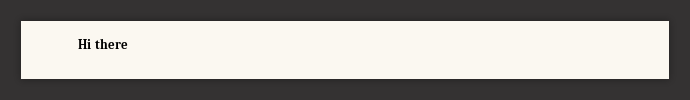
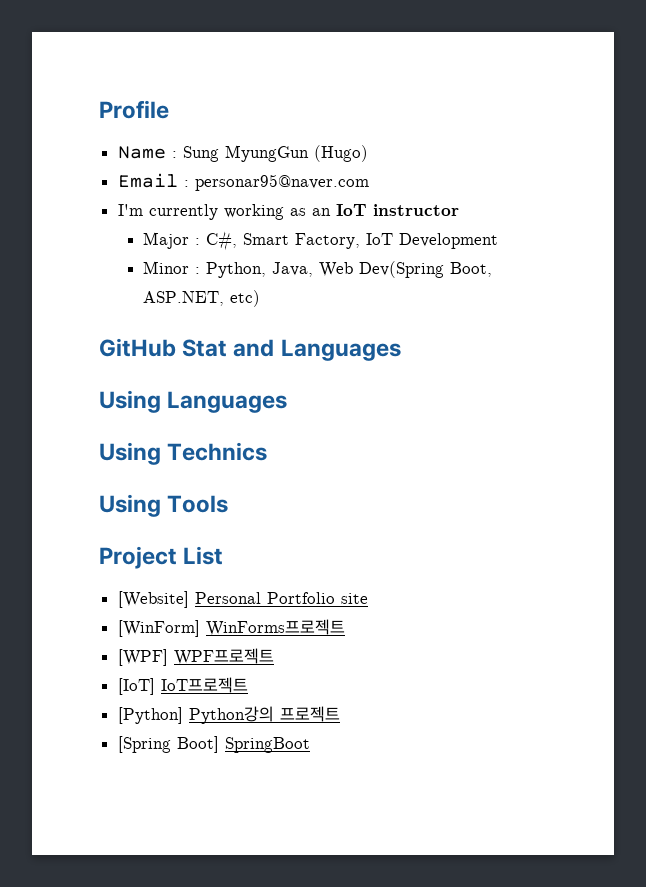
- Hi there
+ Profile
+ Name : Sung MyungGun (Hugo)
+ Email : personar95@naver.com
+ I'm currently working as an IoT instructor
+ Major : C#, Smart Factory, IoT Development
+ Minor : Python, Java, Web Dev(Spring Boot, ASP.NET, etc)
+ GitHub Stat and Languages
+ Using Languages
+ Using Technics
+ Using Tools
+ Project List
+ [Website] Personal Portfolio site
+ [WinForm] WinForms프로젝트
+ [WPF] WPF프로젝트
+ [IoT] IoT프로젝트
+ [Python] Python강의 프로젝트
+ [Spring Boot] SpringBoot

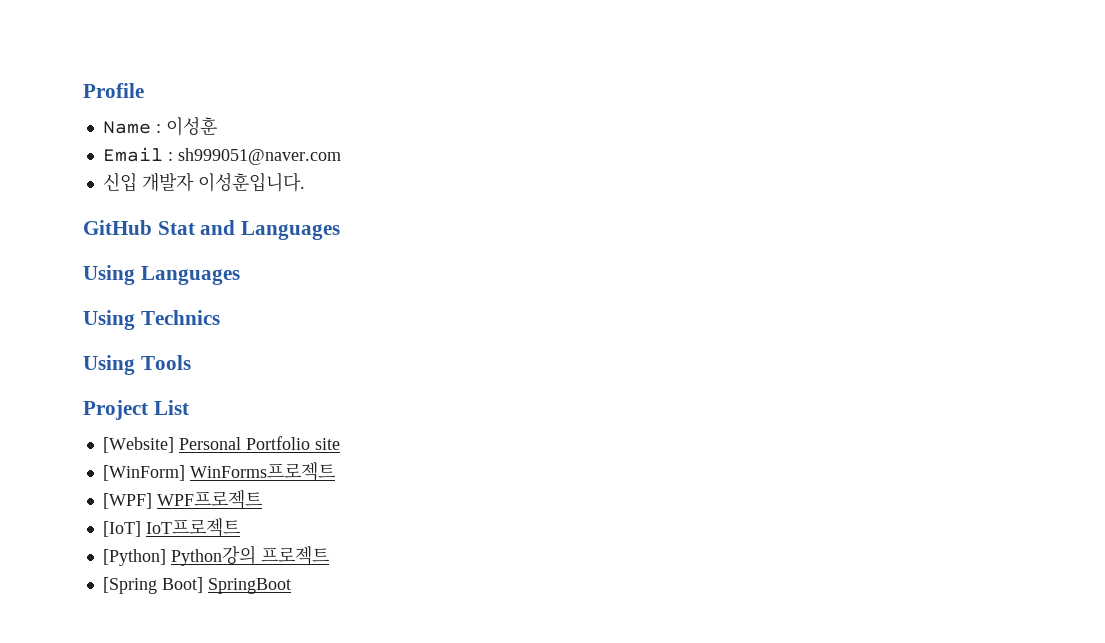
- Name : Sung MyungGun (Hugo)
+ Name : 이성훈
- Email : personar95@naver.com
- I'm currently working as an IoT instructor
- Major : C#, Smart Factory, IoT Development
- Minor : Python, Java, Web Dev(Spring Boot, ASP.NET, etc)
+ Email : sh999051@naver.com
+ 신입 개발자 이성훈입니다.

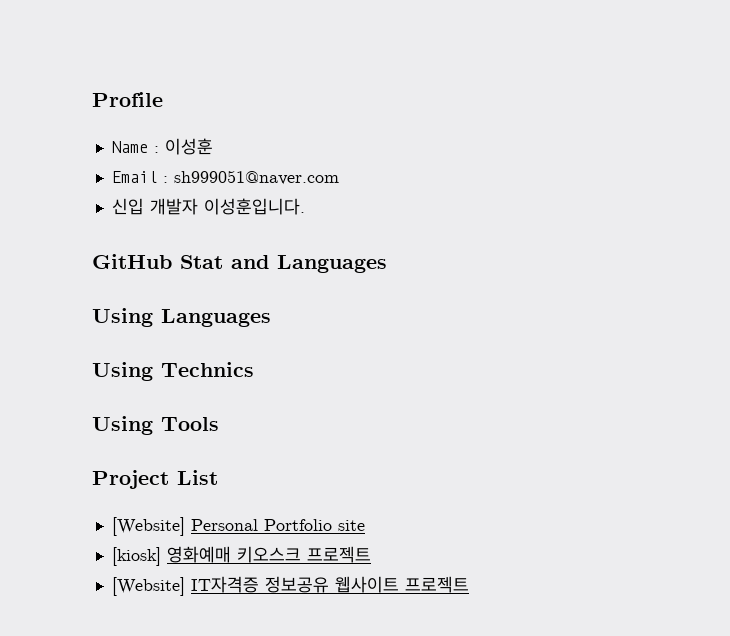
- [WinForm] WinForms프로젝트
- [WPF] WPF프로젝트
- [IoT] IoT프로젝트
- [Python] Python강의 프로젝트
- [Spring Boot] SpringBoot
+ [kiosk] 영화예매 키오스크 프로젝트
+ [Website] IT자격증 정보공유 웹사이트 프로젝트

